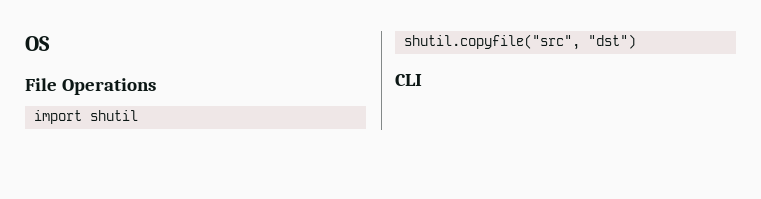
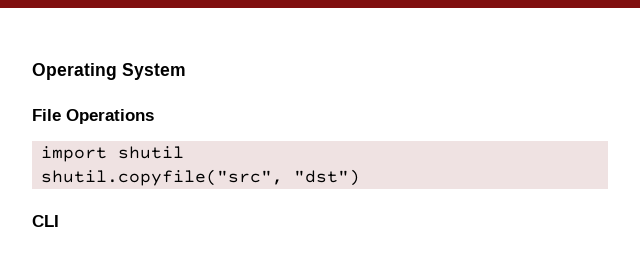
- OS
+ Operating System

